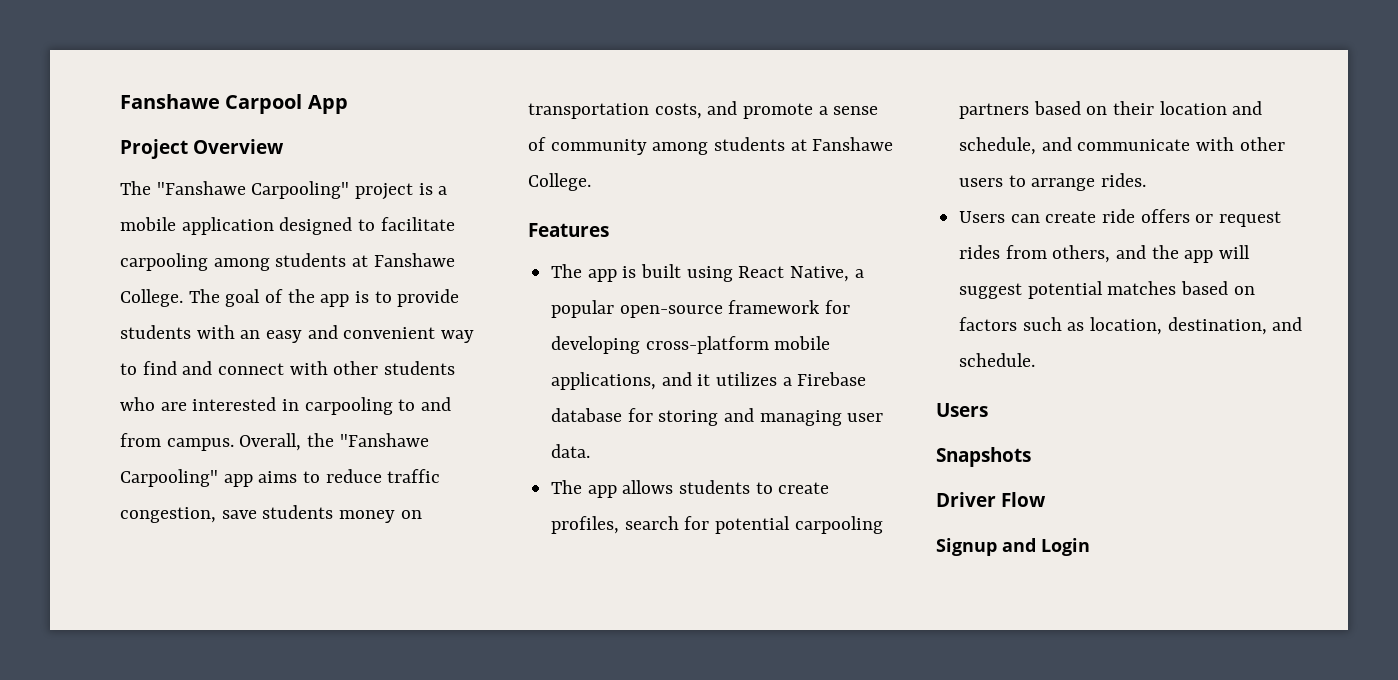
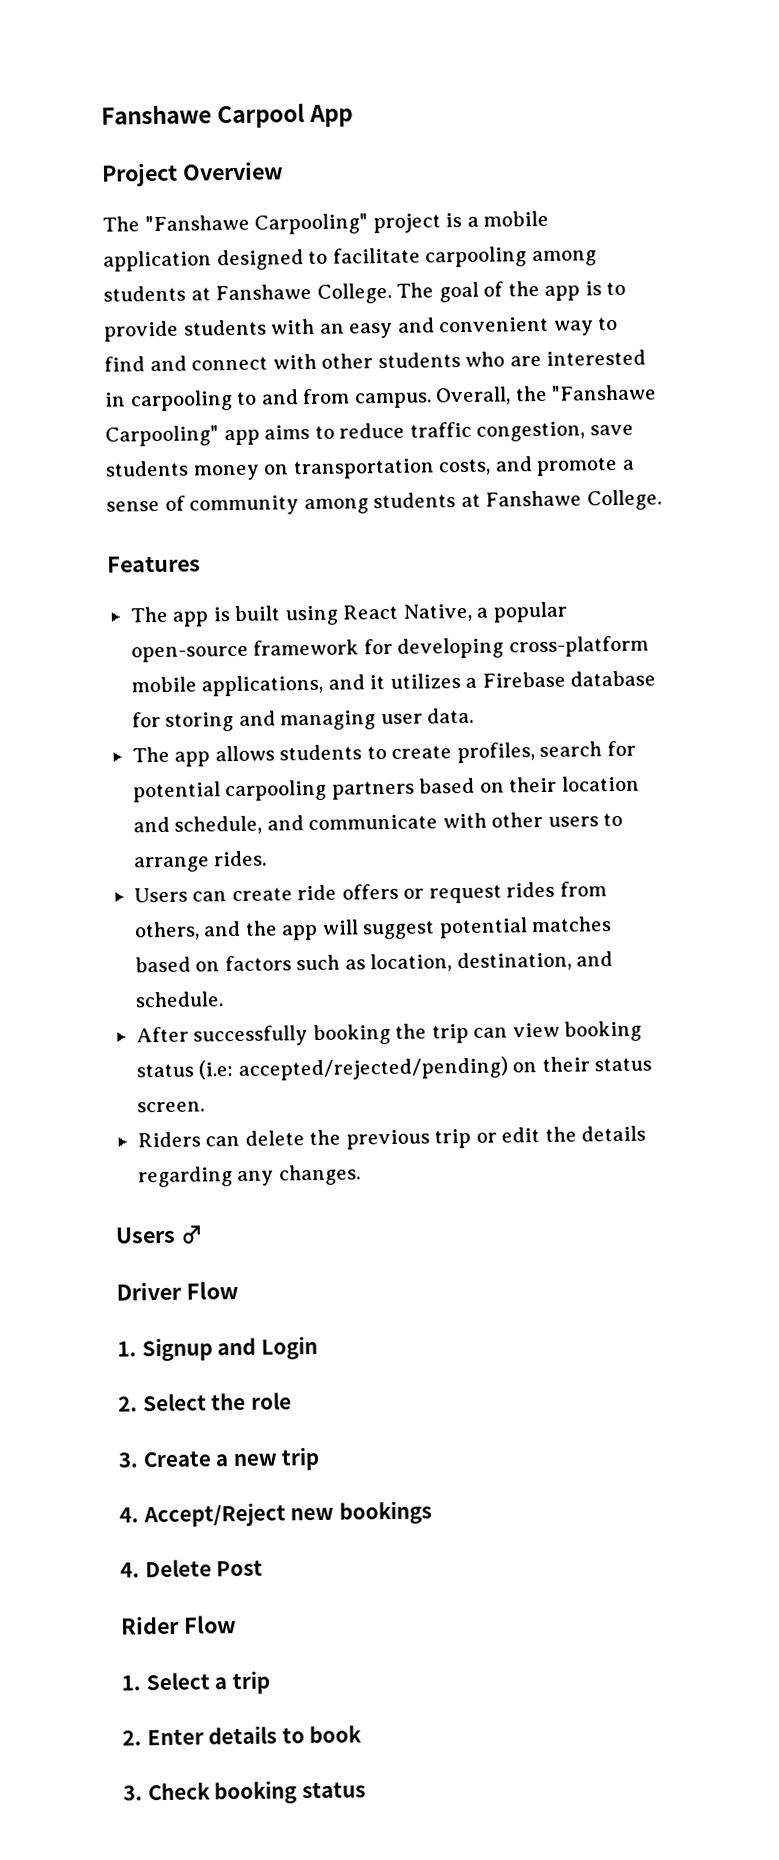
  Users can create ride offers or request rides from others, and the app will suggest potential matches based on factors such as location, destination, and schedule.
- Users
- Snapshots
+ After successfully booking the trip can view booking status (i.e: accepted/rejected/pending) on their status screen.
+ Riders can delete the previous trip or edit the details regarding any changes.
+ Users ♂
- Signup and Login
+ 1. Signup and Login
+ 2. Select the role
+ 3. Create a new trip
+ 4. Accept/Reject new bookings
+ 4. Delete Post
+ Rider Flow
+ 1. Select a trip
+ 2. Enter details to book
+ 3. Check booking status

